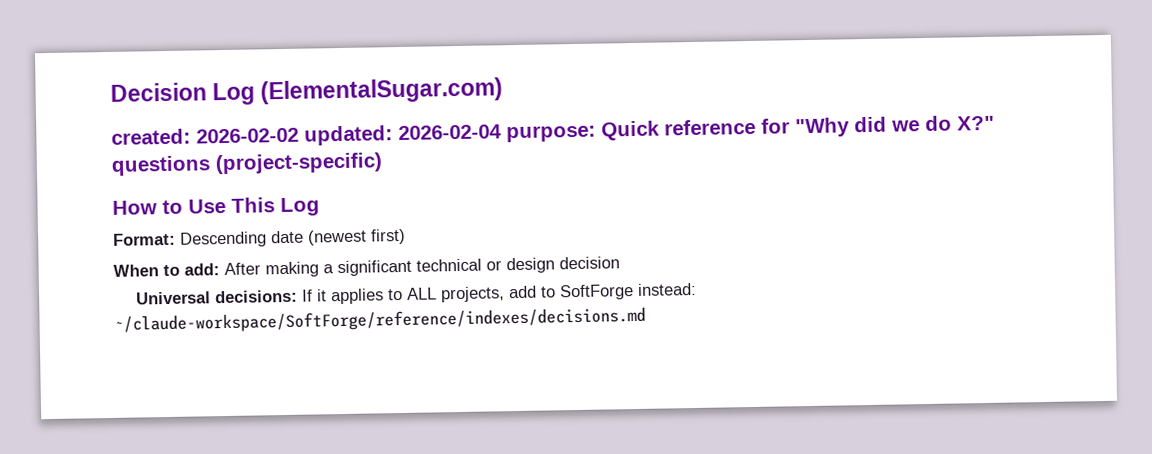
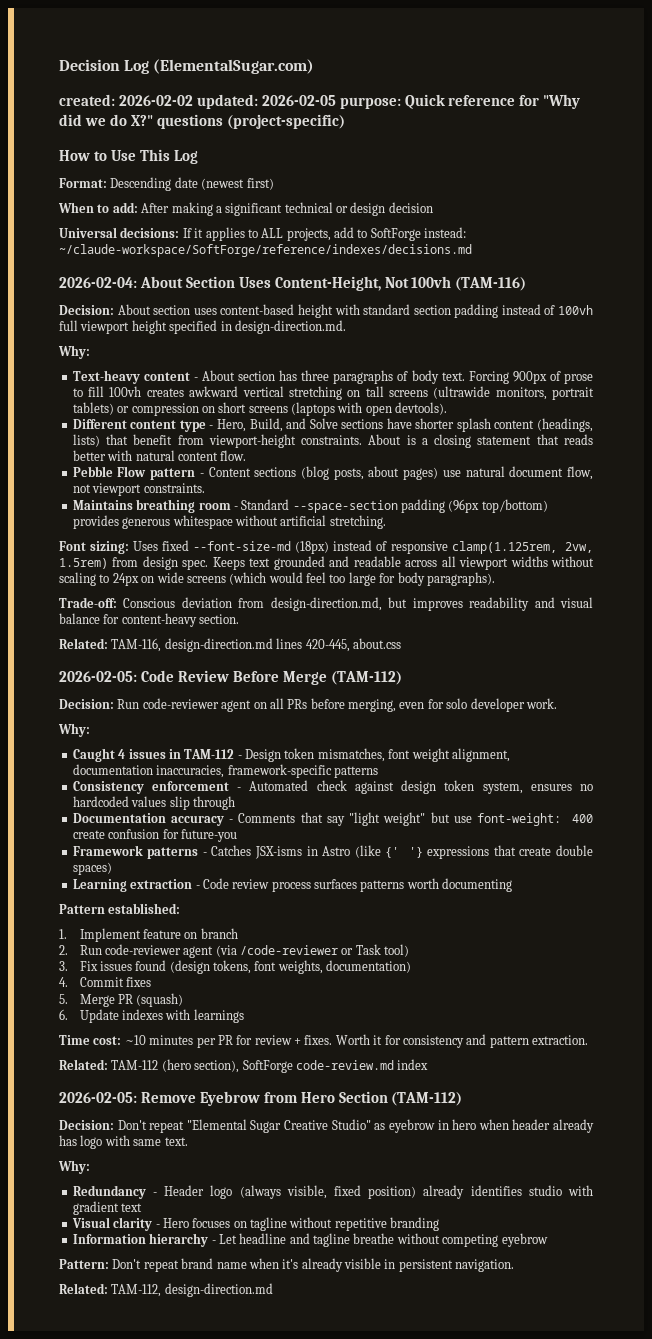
- created: 2026-02-02 updated: 2026-02-04 purpose: Quick reference for "Why did we do X?" questions (project-specific)
+ created: 2026-02-02 updated: 2026-02-05 purpose: Quick reference for "Why did we do X?" questions (project-specific)
+ 2026-02-04: About Section Uses Content-Height, Not 100vh (TAM-116)
+ Decision: About section uses content-based height with standard section padding instead of 100vh full viewport height specified in design-direction.md.
+ Why:
+ Text-heavy content - About section has three paragraphs of body text. Forcing 900px of prose to fill 100vh creates awkward vertical stretching on tall screens (ultrawide monitors, portrait tablets) or compression on short screens (laptops with open devtools).
+ Different content type - Hero, Build, and Solve sections have shorter splash content (headings, lists) that benefit from viewport-height constraints. About is a closing statement that reads better with natural content flow.
+ Pebble Flow pattern - Content sections (blog posts, about pages) use natural document flow, not viewport constraints.
+ Maintains breathing room - Standard --space-section padding (96px top/bottom) provides generous whitespace without artificial stretching.
+ Font sizing: Uses fixed --font-size-md (18px) instead of responsive clamp(1.125rem, 2vw, 1.5rem) from design spec. Keeps text grounded and readable across all viewport widths without scaling to 24px on wide screens (which would feel too large for body paragraphs).
+ Trade-off: Conscious deviation from design-direction.md, but improves readability and visual balance for content-heavy section.
+ Related: TAM-116, design-direction.md lines 420-445, about.css
+ 2026-02-05: Code Review Before Merge (TAM-112)
+ Decision: Run code-reviewer agent on all PRs before merging, even for solo developer work.
+ Why:
+ Caught 4 issues in TAM-112 - Design token mismatches, font weight alignment, documentation inaccuracies, framework-specific patterns
+ Consistency enforcement - Automated check against design token system, ensures no hardcoded values slip through
+ Documentation accuracy - Comments that say "light weight" but use font-weight: 400 create confusion for future-you
+ Framework patterns - Catches JSX-isms in Astro (like {' '} expressions that create double spaces)
+ Learning extraction - Code review process surfaces patterns worth documenting
+ Pattern established:
+ 1. Implement feature on branch
+ 2. Run code-reviewer agent (via /code-reviewer or Task tool)
+ 3. Fix issues found (design tokens, font weights, documentation)
+ 4. Commit fixes
+ 5. Merge PR (squash)
+ 6. Update indexes with learnings
+ Time cost: ~10 minutes per PR for review + fixes. Worth it for consistency and pattern extraction.
+ Related: TAM-112 (hero section), SoftForge code-review.md index
+ 2026-02-05: Remove Eyebrow from Hero Section (TAM-112)
+ Decision: Don't repeat "Elemental Sugar Creative Studio" as eyebrow in hero when header already has logo with same text.
+ Why:
+ Redundancy - Header logo (always visible, fixed position) already identifies studio with gradient text
+ Visual clarity - Hero focuses on tagline without repetitive branding
+ Information hierarchy - Let headline and tagline breathe without competing eyebrow
+ Pattern: Don't repeat brand name when it's already visible in persistent navigation.
+ Related: TAM-112, design-direction.md

